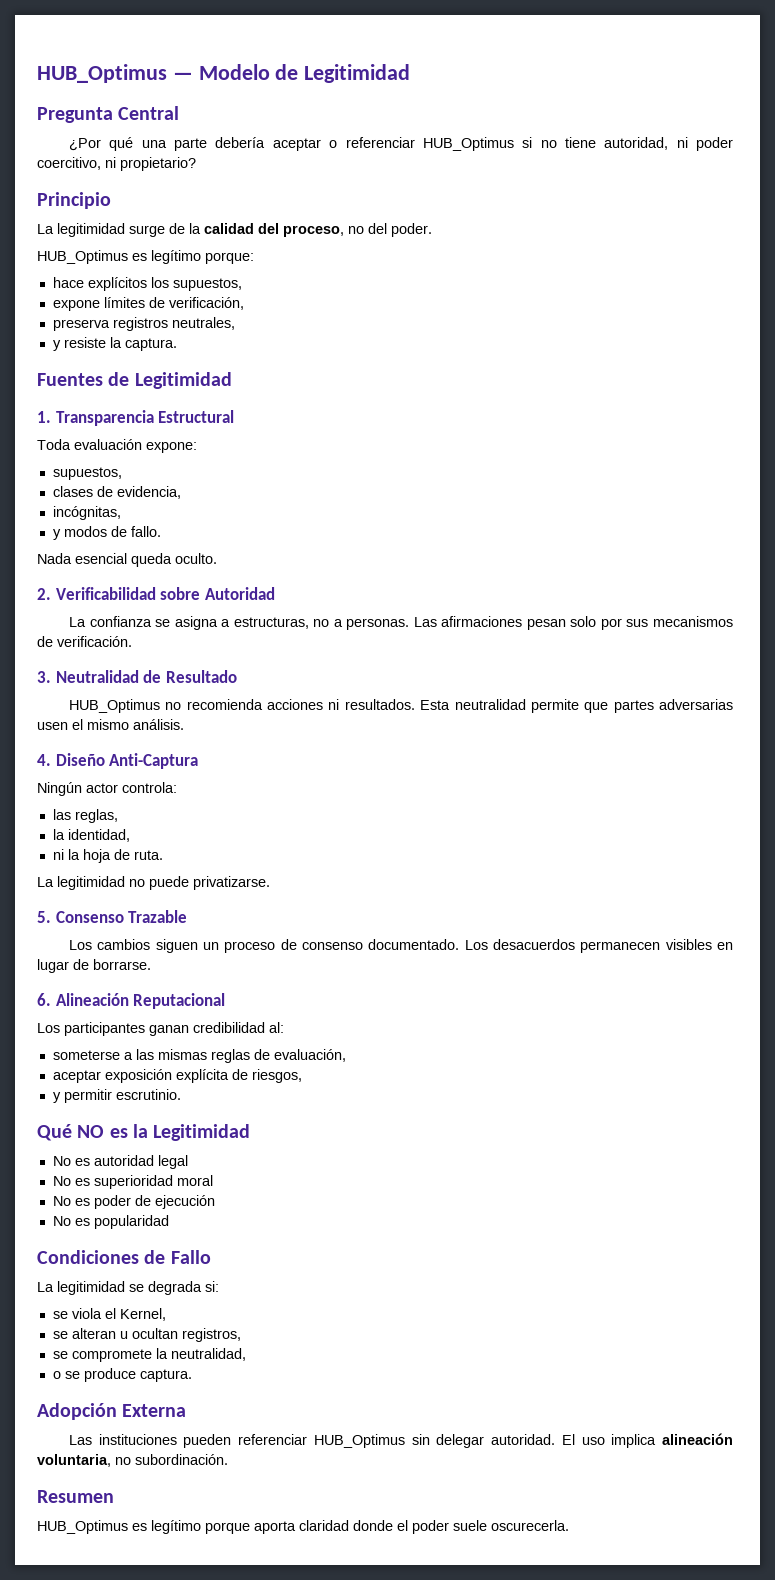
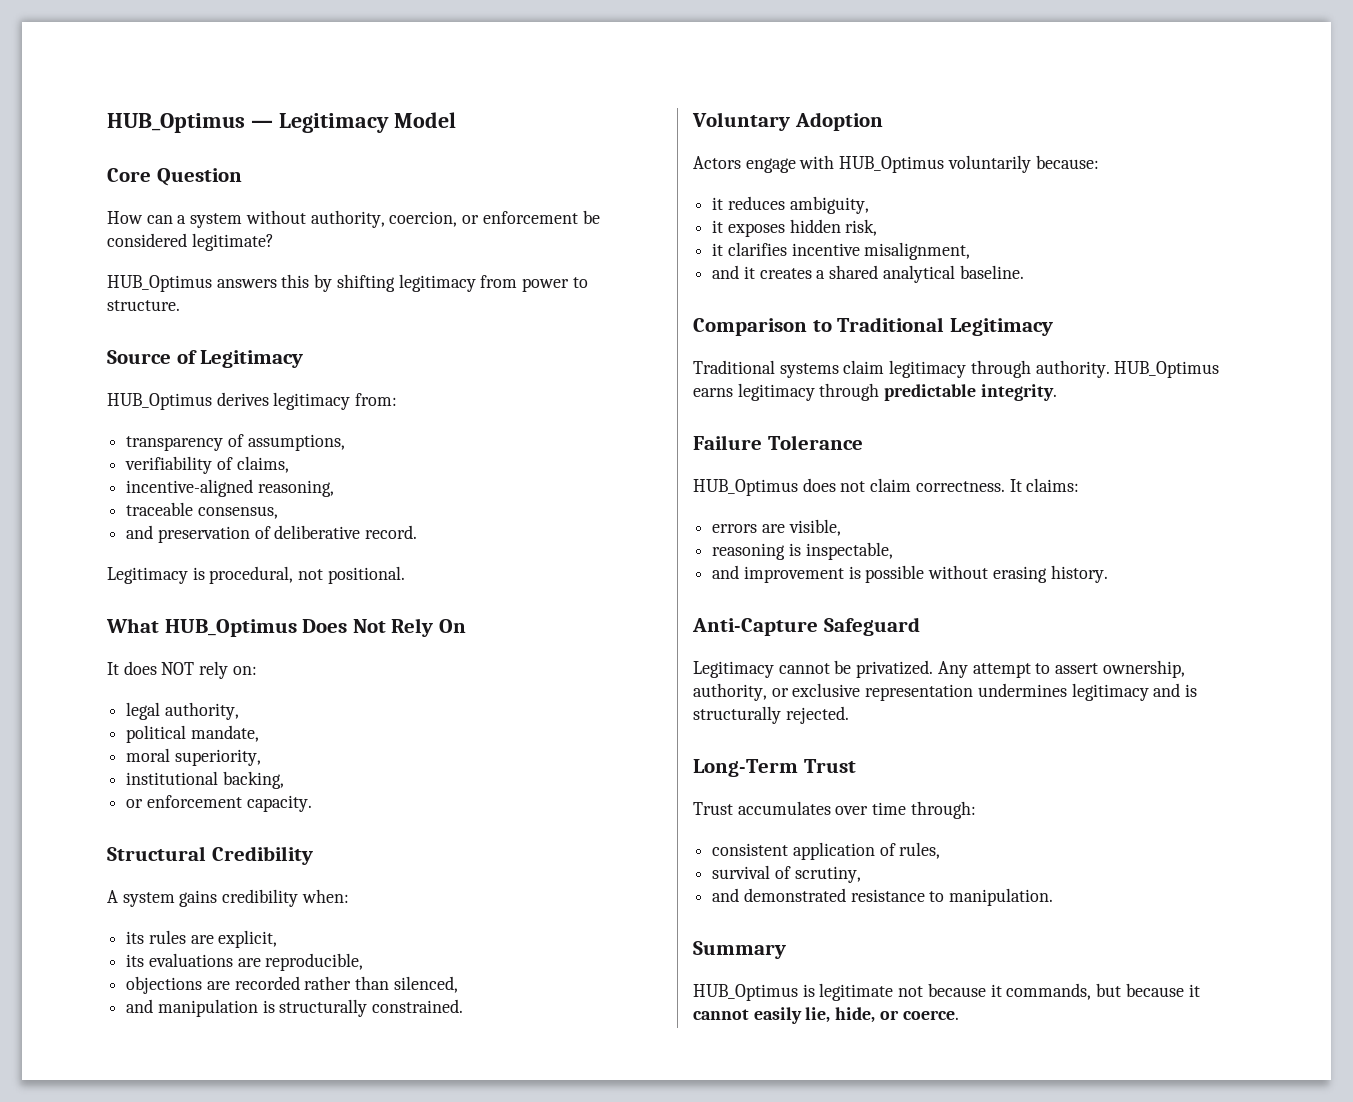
- HUB_Optimus — Modelo de Legitimidad
- Pregunta Central
- ¿Por qué una parte debería aceptar o referenciar HUB_Optimus si no tiene autoridad, ni poder coercitivo, ni propietario?
- Principio
- La legitimidad surge de la calidad del proceso, no del poder.
- HUB_Optimus es legítimo porque:
- hace explícitos los supuestos,
- expone límites de verificación,
- preserva registros neutrales,
- y resiste la captura.
- Fuentes de Legitimidad
- 1. Transparencia Estructural
- Toda evaluación expone:
- supuestos,
- clases de evidencia,
- incógnitas,
- y modos de fallo.
- Nada esencial queda oculto.
- 2. Verificabilidad sobre Autoridad
- La confianza se asigna a estructuras, no a personas. Las afirmaciones pesan solo por sus mecanismos de verificación.
- 3. Neutralidad de Resultado
- HUB_Optimus no recomienda acciones ni resultados. Esta neutralidad permite que partes adversarias usen el mismo análisis.
- 4. Diseño Anti-Captura
- Ningún actor controla:
- las reglas,
- la identidad,
- ni la hoja de ruta.
- La legitimidad no puede privatizarse.
- 5. Consenso Trazable
- Los cambios siguen un proceso de consenso documentado. Los desacuerdos permanecen visibles en lugar de borrarse.
- 6. Alineación Reputacional
- Los participantes ganan credibilidad al:
- someterse a las mismas reglas de evaluación,
- aceptar exposición explícita de riesgos,
- y permitir escrutinio.
- Qué NO es la Legitimidad
- No es autoridad legal
- No es superioridad moral
- No es poder de ejecución
- No es popularidad
- Condiciones de Fallo
- La legitimidad se degrada si:
- se viola el Kernel,
- se alteran u ocultan registros,
- se compromete la neutralidad,
- o se produce captura.
- Adopción Externa
- Las instituciones pueden referenciar HUB_Optimus sin delegar autoridad. El uso implica alineación voluntaria, no subordinación.
- Resumen
- HUB_Optimus es legítimo porque aporta claridad donde el poder suele oscurecerla.
+ HUB_Optimus — Legitimacy Model
+ Core Question
+ How can a system without authority, coercion, or enforcement be considered legitimate?
+ HUB_Optimus answers this by shifting legitimacy from power to structure.
+ Source of Legitimacy
+ HUB_Optimus derives legitimacy from:
+ transparency of assumptions,
+ verifiability of claims,
+ incentive-aligned reasoning,
+ traceable consensus,
+ and preservation of deliberative record.
+ Legitimacy is procedural, not positional.
+ What HUB_Optimus Does Not Rely On
+ It does NOT rely on:
+ legal authority,
+ political mandate,
+ moral superiority,
+ institutional backing,
+ or enforcement capacity.
+ Structural Credibility
+ A system gains credibility when:
+ its rules are explicit,
+ its evaluations are reproducible,
+ objections are recorded rather than silenced,
+ and manipulation is structurally constrained.
+ Voluntary Adoption
+ Actors engage with HUB_Optimus voluntarily because:
+ it reduces ambiguity,
+ it exposes hidden risk,
+ it clarifies incentive misalignment,
+ and it creates a shared analytical baseline.
+ Comparison to Traditional Legitimacy
+ Traditional systems claim legitimacy through authority. HUB_Optimus earns legitimacy through predictable integrity.
+ Failure Tolerance
+ HUB_Optimus does not claim correctness. It claims:
+ errors are visible,
+ reasoning is inspectable,
+ and improvement is possible without erasing history.
+ Anti-Capture Safeguard
+ Legitimacy cannot be privatized. Any attempt to assert ownership, authority, or exclusive representation undermines legitimacy and is structurally rejected.
+ Long-Term Trust
+ Trust accumulates over time through:
+ consistent application of rules,
+ survival of scrutiny,
+ and demonstrated resistance to manipulation.
+ Summary
+ HUB_Optimus is legitimate not because it commands, but because it cannot easily lie, hide, or coerce.

